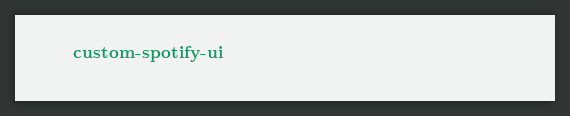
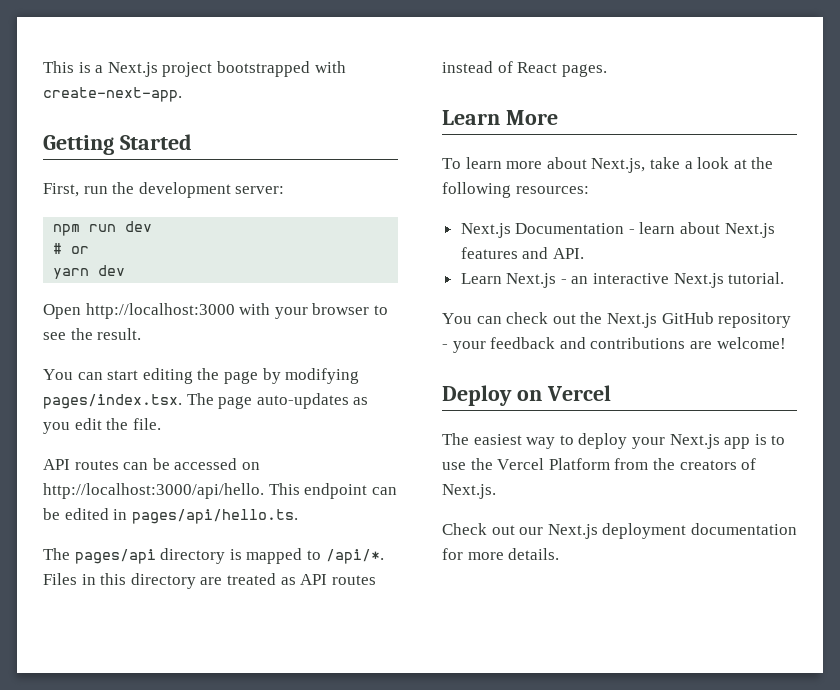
- custom-spotify-ui
+ This is a Next.js project bootstrapped with create-next-app.
+ Getting Started
+ First, run the development server:
+ npm run dev
+ # or
+ yarn dev
+ Open http://localhost:3000 with your browser to see the result.
+ You can start editing the page by modifying pages/index.tsx. The page auto-updates as you edit the file.
+ API routes can be accessed on http://localhost:3000/api/hello. This endpoint can be edited in pages/api/hello.ts.
+ The pages/api directory is mapped to /api/*. Files in this directory are treated as API routes instead of React pages.
+ Learn More
+ To learn more about Next.js, take a look at the following resources:
+ Next.js Documentation - learn about Next.js features and API.
+ Learn Next.js - an interactive Next.js tutorial.
+ You can check out the Next.js GitHub repository - your feedback and contributions are welcome!
+ Deploy on Vercel
+ The easiest way to deploy your Next.js app is to use the Vercel Platform from the creators of Next.js.
+ Check out our Next.js deployment documentation for more details.

